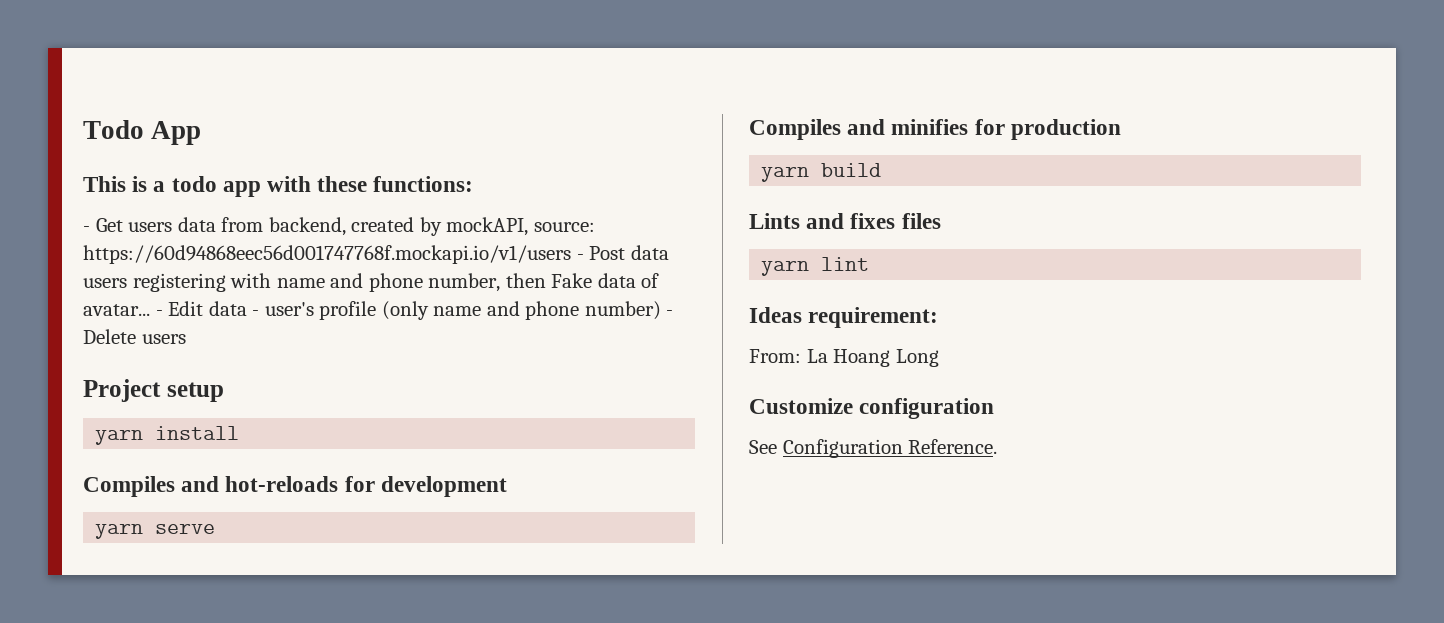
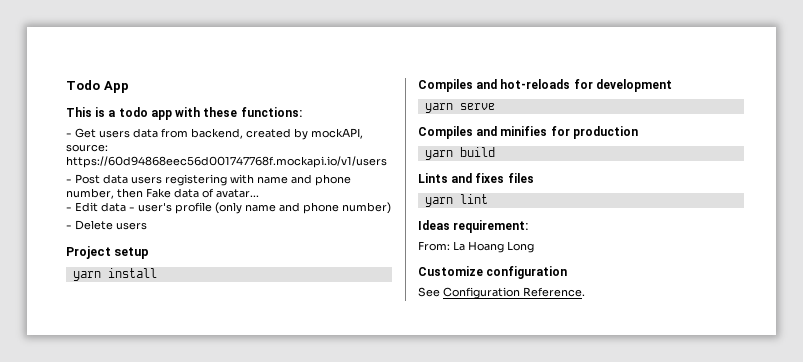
- - Get users data from backend, created by mockAPI, source: https://60d94868eec56d001747768f.mockapi.io/v1/users - Post data users registering with name and phone number, then Fake data of avatar... - Edit data - user's profile (only name and phone number) - Delete users
+ - Get users data from backend, created by mockAPI, source: https://60d94868eec56d001747768f.mockapi.io/v1/users
+ - Post data users registering with name and phone number, then Fake data of avatar...
+ - Edit data - user's profile (only name and phone number)
+ - Delete users

